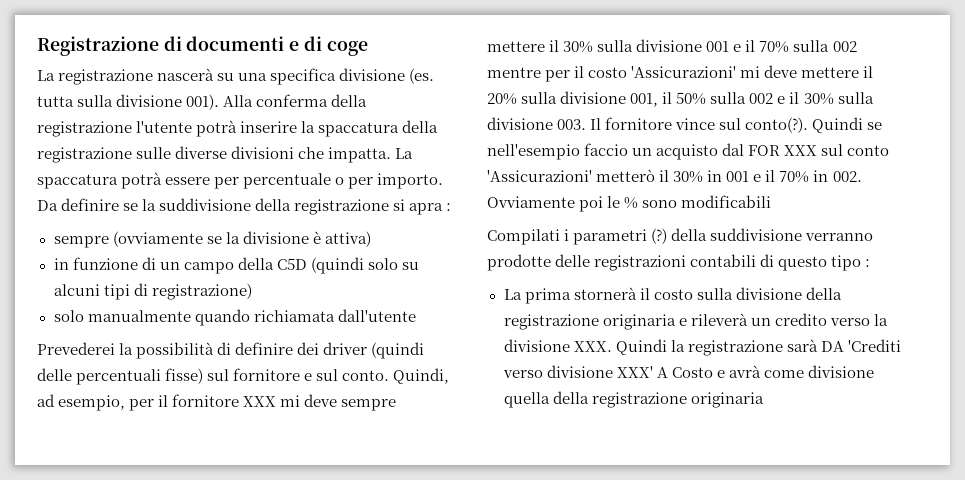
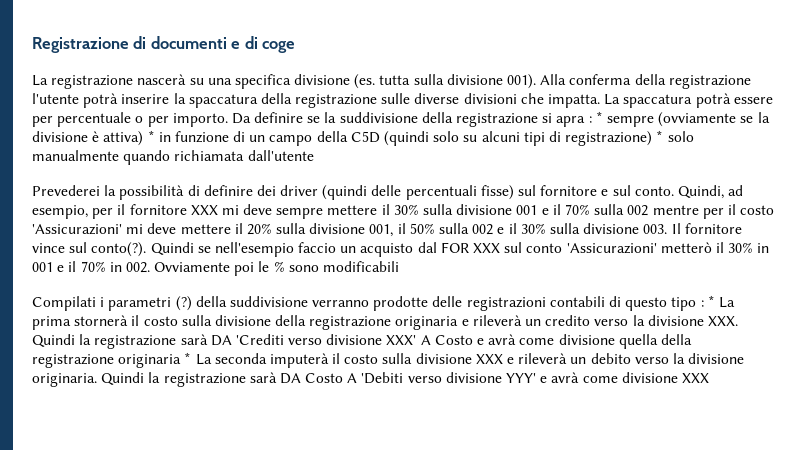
- Da definire se la suddivisione della registrazione si apra :
- sempre (ovviamente se la divisione è attiva)
- in funzione di un campo della C5D (quindi solo su alcuni tipi di registrazione)
- solo manualmente quando richiamata dall'utente
+ Da definire se la suddivisione della registrazione si apra : * sempre (ovviamente se la divisione è attiva) * in funzione di un campo della C5D (quindi solo su alcuni tipi di registrazione) * solo manualmente quando richiamata dall'utente
- Compilati i parametri (?) della suddivisione verranno prodotte delle registrazioni contabili di questo tipo :
- La prima stornerà il costo sulla divisione della registrazione originaria e rileverà un credito verso la divisione XXX. Quindi la registrazione sarà DA 'Crediti verso divisione XXX' A Costo e avrà come divisione quella della registrazione originaria
+ Compilati i parametri (?) della suddivisione verranno prodotte delle registrazioni contabili di questo tipo : * La prima stornerà il costo sulla divisione della registrazione originaria e rileverà un credito verso la divisione XXX. Quindi la registrazione sarà DA 'Crediti verso divisione XXX' A Costo e avrà come divisione quella della registrazione originaria * La seconda imputerà il costo sulla divisione XXX e rileverà un debito verso la divisione originaria. Quindi la registrazione sarà DA Costo A 'Debiti verso divisione YYY' e avrà come divisione XXX

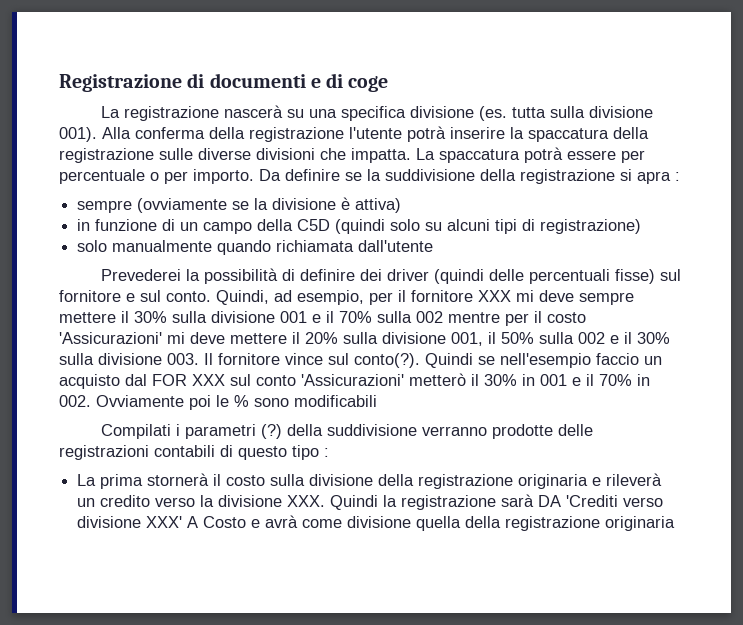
- Da definire se la suddivisione della registrazione si apra : * sempre (ovviamente se la divisione è attiva) * in funzione di un campo della C5D (quindi solo su alcuni tipi di registrazione) * solo manualmente quando richiamata dall'utente
+ Da definire se la suddivisione della registrazione si apra :
+ sempre (ovviamente se la divisione è attiva)
+ in funzione di un campo della C5D (quindi solo su alcuni tipi di registrazione)
+ solo manualmente quando richiamata dall'utente
- Compilati i parametri (?) della suddivisione verranno prodotte delle registrazioni contabili di questo tipo : * La prima stornerà il costo sulla divisione della registrazione originaria e rileverà un credito verso la divisione XXX. Quindi la registrazione sarà DA 'Crediti verso divisione XXX' A Costo e avrà come divisione quella della registrazione originaria * La seconda imputerà il costo sulla divisione XXX e rileverà un debito verso la divisione originaria. Quindi la registrazione sarà DA Costo A 'Debiti verso divisione YYY' e avrà come divisione XXX
+ Compilati i parametri (?) della suddivisione verranno prodotte delle registrazioni contabili di questo tipo :
+ La prima stornerà il costo sulla divisione della registrazione originaria e rileverà un credito verso la divisione XXX. Quindi la registrazione sarà DA 'Crediti verso divisione XXX' A Costo e avrà come divisione quella della registrazione originaria

